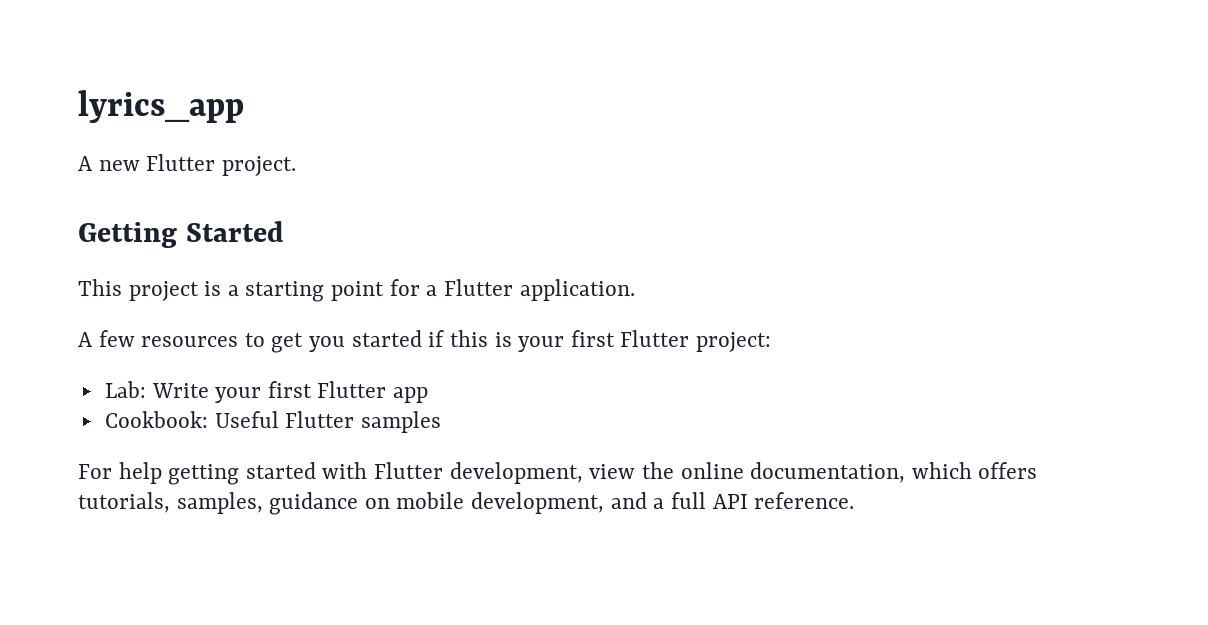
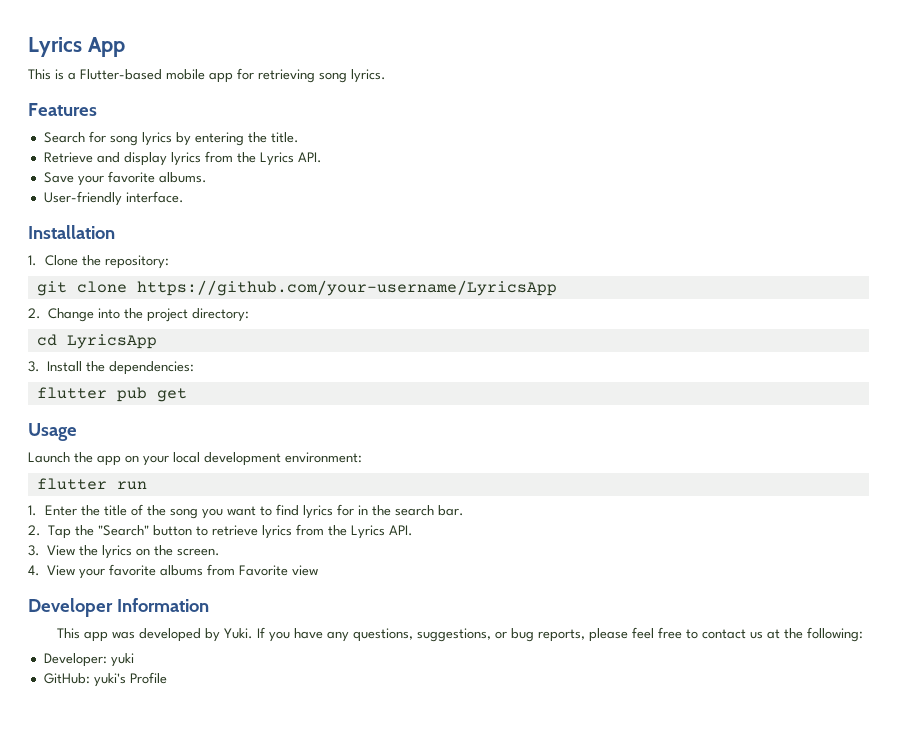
- lyrics_app
- A new Flutter project.
- Getting Started
- This project is a starting point for a Flutter application.
- A few resources to get you started if this is your first Flutter project:
- Lab: Write your first Flutter app
- Cookbook: Useful Flutter samples
- For help getting started with Flutter development, view the online documentation, which offers tutorials, samples, guidance on mobile development, and a full API reference.
+ Lyrics App
+ This is a Flutter-based mobile app for retrieving song lyrics.
+ Features
+ Search for song lyrics by entering the title.
+ Retrieve and display lyrics from the Lyrics API.
+ Save your favorite albums.
+ User-friendly interface.
+ Installation
+ 1. Clone the repository:
+ git clone https://github.com/your-username/LyricsApp
+ 2. Change into the project directory:
+ cd LyricsApp
+ 3. Install the dependencies:
+ flutter pub get
+ Usage
+ Launch the app on your local development environment:
+ flutter run
+ 1. Enter the title of the song you want to find lyrics for in the search bar.
+ 2. Tap the "Search" button to retrieve lyrics from the Lyrics API.
+ 3. View the lyrics on the screen.
+ 4. View your favorite albums from Favorite view
+ Developer Information
+ This app was developed by Yuki. If you have any questions, suggestions, or bug reports, please feel free to contact us at the following:
+ Developer: yuki
+ GitHub: yuki's Profile

